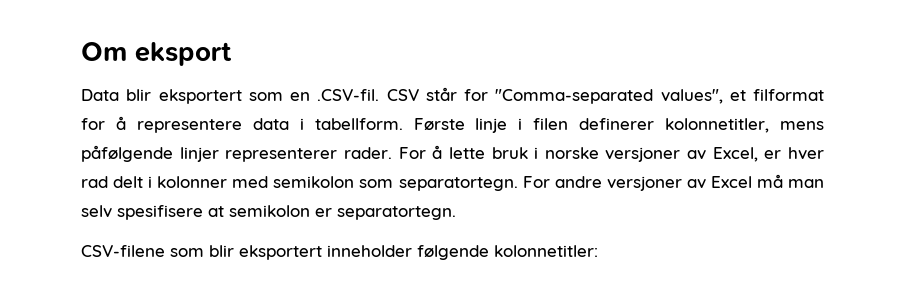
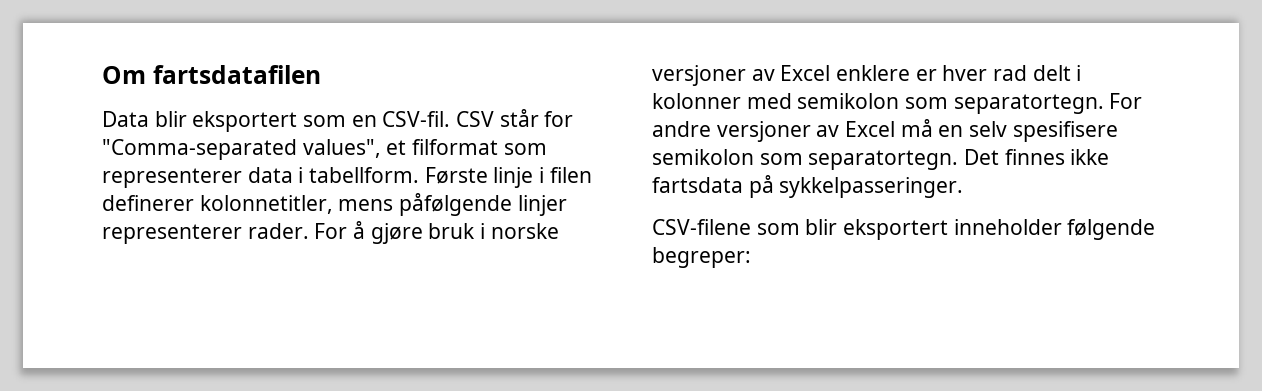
- Om eksport
+ Om fartsdatafilen
- Data blir eksportert som en .CSV-fil. CSV står for "Comma-separated values", et filformat for å representere data i tabellform.
+ Data blir eksportert som en CSV-fil. CSV står for "Comma-separated values", et filformat som representerer data i tabellform.
- For å lette bruk i norske versjoner av Excel, er hver rad delt i kolonner med semikolon som separatortegn.
+ For å gjøre bruk i norske versjoner av Excel enklere er hver rad delt i kolonner med semikolon som separatortegn.
- For andre versjoner av Excel må man selv spesifisere at semikolon er separatortegn.
+ For andre versjoner av Excel må en selv spesifisere semikolon som separatortegn. Det finnes ikke fartsdata på sykkelpasseringer.
- CSV-filene som blir eksportert inneholder følgende kolonnetitler:
+ CSV-filene som blir eksportert inneholder følgende begreper:

